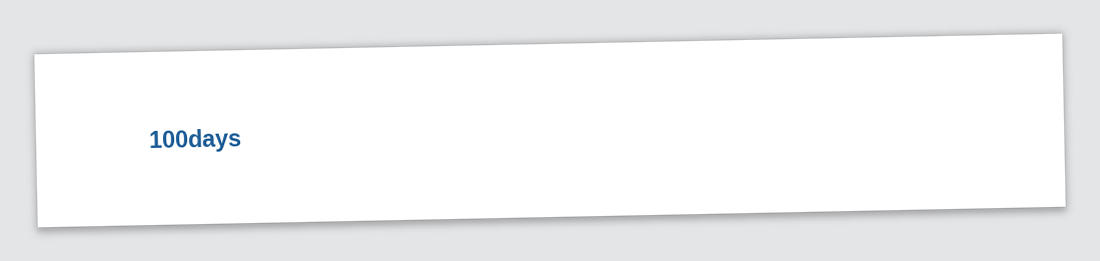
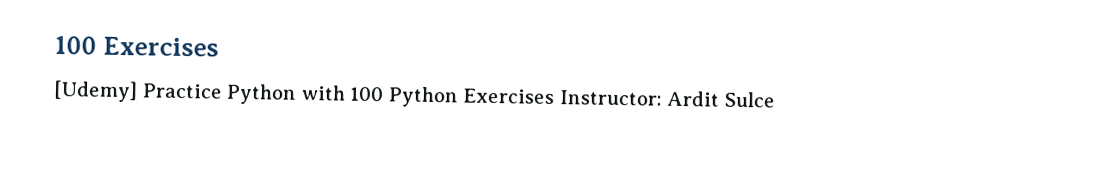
- 100days
+ 100 Exercises
+ [Udemy] Practice Python with 100 Python Exercises Instructor: Ardit Sulce

